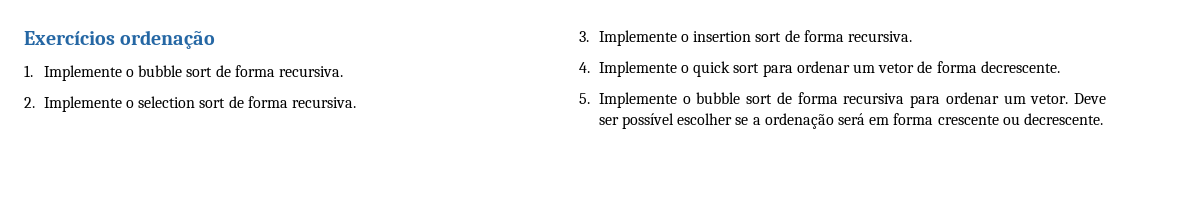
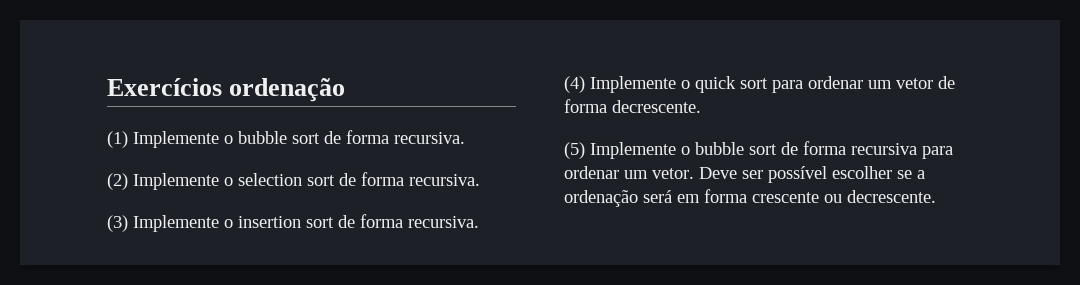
- 1. Implemente o bubble sort de forma recursiva.
+ (1) Implemente o bubble sort de forma recursiva.
- 2. Implemente o selection sort de forma recursiva.
+ (2) Implemente o selection sort de forma recursiva.
- 3. Implemente o insertion sort de forma recursiva.
+ (3) Implemente o insertion sort de forma recursiva.
- 4. Implemente o quick sort para ordenar um vetor de forma decrescente.
+ (4) Implemente o quick sort para ordenar um vetor de forma decrescente.
- 5. Implemente o bubble sort de forma recursiva para ordenar um vetor.
+ (5) Implemente o bubble sort de forma recursiva para ordenar um vetor.

